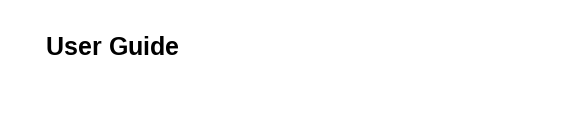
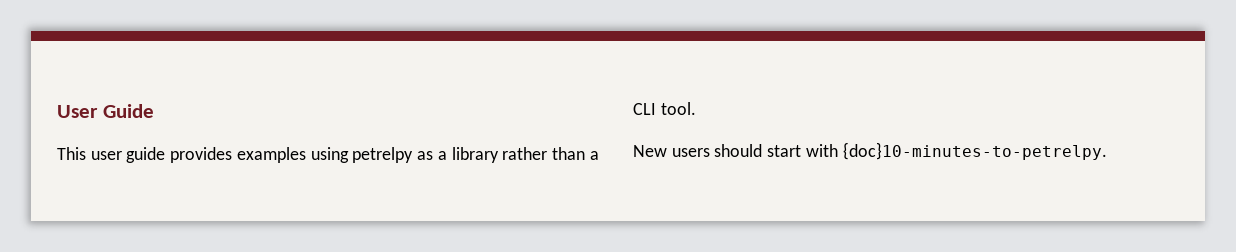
+ This user guide provides examples using petrelpy as a library rather than a CLI tool.
+ New users should start with {doc}10-minutes-to-petrelpy.

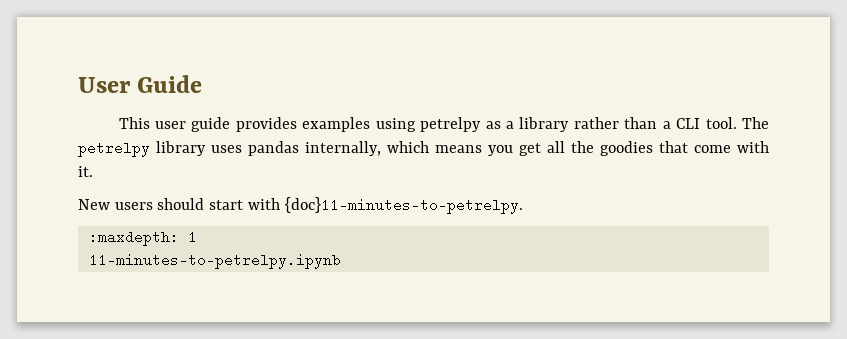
+ The petrelpy library uses pandas internally, which means you get all the goodies that come with it.
- New users should start with {doc}10-minutes-to-petrelpy.
+ New users should start with {doc}11-minutes-to-petrelpy.
+ :maxdepth: 1
+ 11-minutes-to-petrelpy.ipynb

